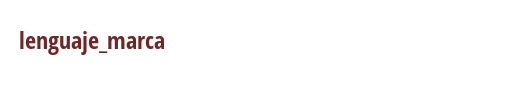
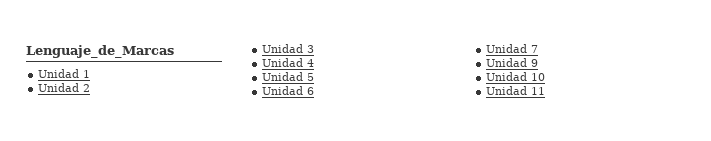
- lenguaje_marca
+ Lenguaje_de_Marcas
+ Unidad 1
+ Unidad 2
+ Unidad 3
+ Unidad 4
+ Unidad 5
+ Unidad 6
+ Unidad 7
+ Unidad 9
+ Unidad 10
+ Unidad 11

